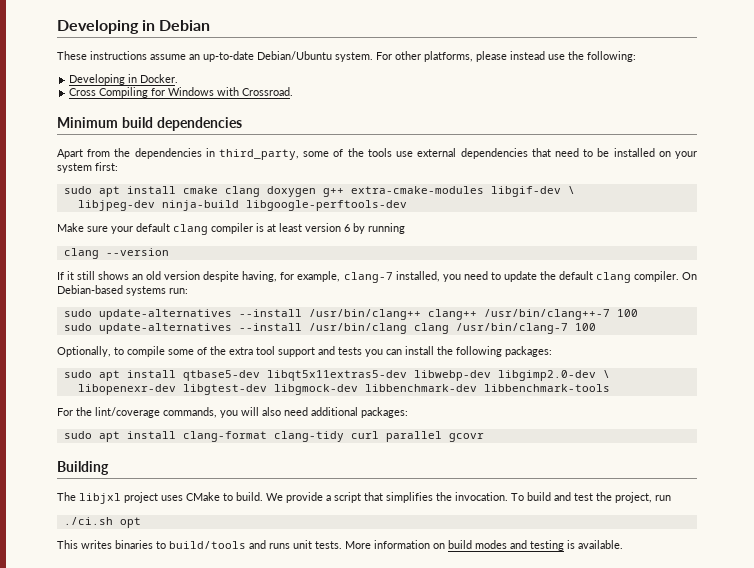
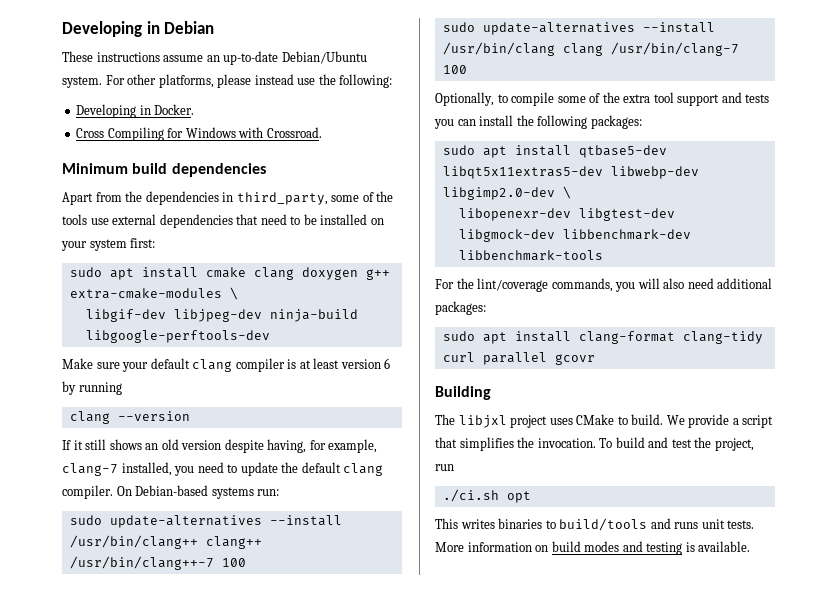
- sudo apt install cmake clang doxygen g++ extra-cmake-modules libgif-dev \
- libjpeg-dev ninja-build libgoogle-perftools-dev
+ sudo apt install cmake clang doxygen g++ extra-cmake-modules \
+ libgif-dev libjpeg-dev ninja-build libgoogle-perftools-dev

